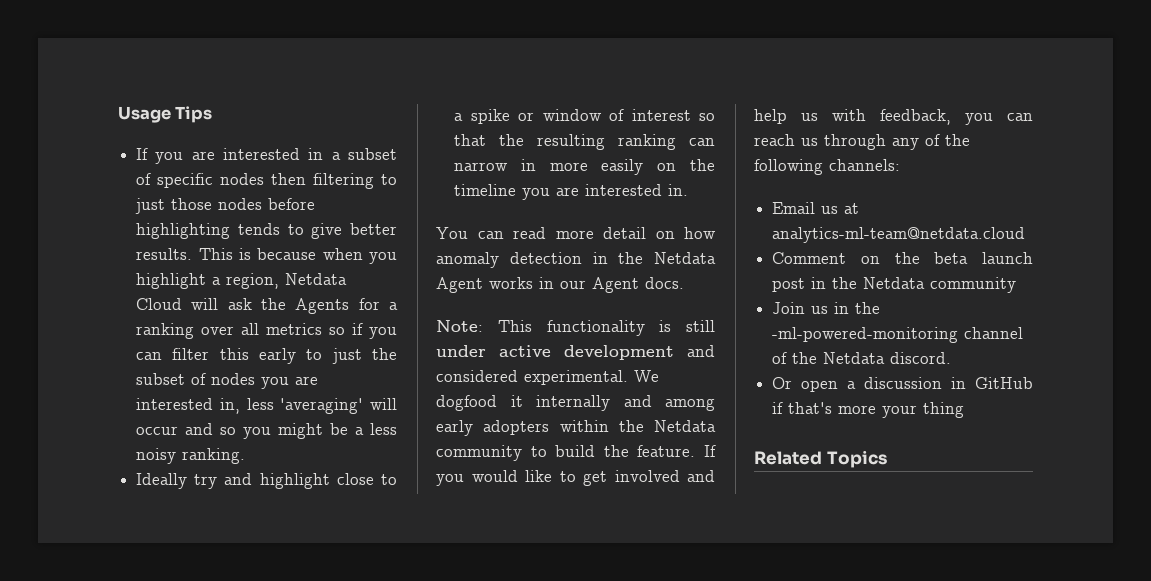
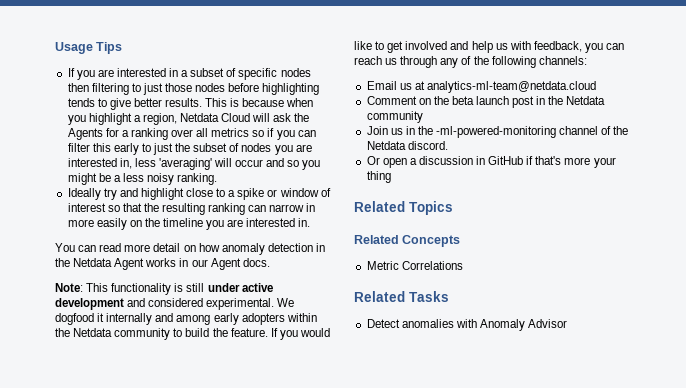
+ Related Concepts
+ Metric Correlations
+ Related Tasks
+ Detect anomalies with Anomaly Advisor

